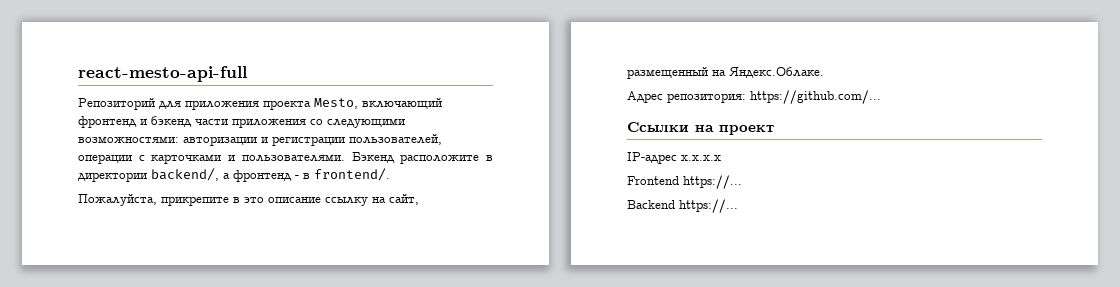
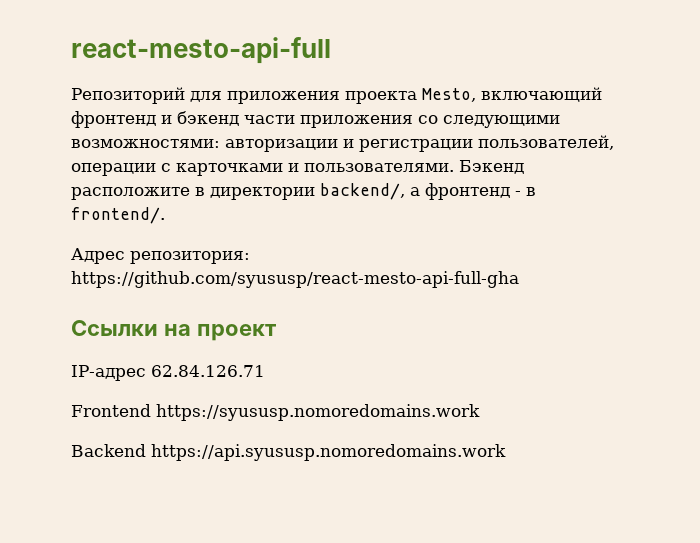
- Пожалуйста, прикрепите в это описание ссылку на сайт, размещенный на Яндекс.Облаке.
- Адрес репозитория: https://github.com/...
+ Адрес репозитория: https://github.com/syususp/react-mesto-api-full-gha
- IP-адрес x.x.x.x
+ IP-адрес 62.84.126.71
- Frontend https://...
+ Frontend https://syususp.nomoredomains.work
- Backend https://...
+ Backend https://api.syususp.nomoredomains.work

